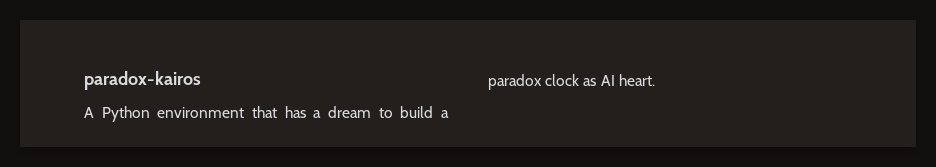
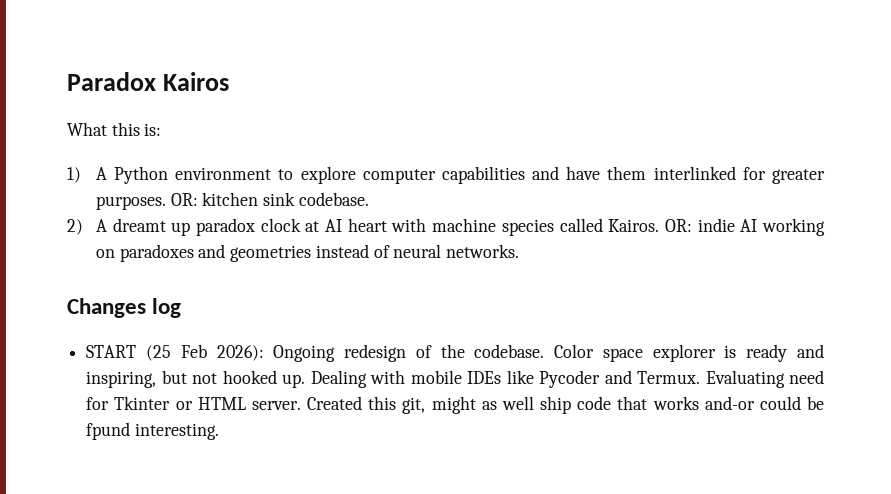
- paradox-kairos
- A Python environment that has a dream to build a paradox clock as AI heart.
+ Paradox Kairos
+ What this is:
+ 1) A Python environment to explore computer capabilities and have them interlinked for greater purposes. OR: kitchen sink codebase.
+ 2) A dreamt up paradox clock at AI heart with machine species called Kairos. OR: indie AI working on paradoxes and geometries instead of neural networks.
+ Changes log
+ START (25 Feb 2026): Ongoing redesign of the codebase. Color space explorer is ready and inspiring, but not hooked up. Dealing with mobile IDEs like Pycoder and Termux. Evaluating need for Tkinter or HTML server. Created this git, might as well ship code that works and-or could be fpund interesting.

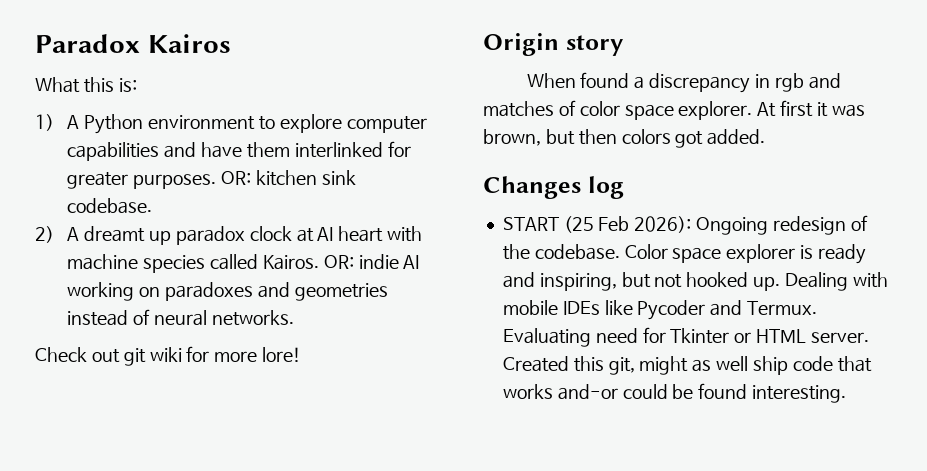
+ Check out git wiki for more lore!
+ Origin story
+ When found a discrepancy in rgb and matches of color space explorer. At first it was brown, but then colors got added.
- Created this git, might as well ship code that works and-or could be fpund interesting.
+ Created this git, might as well ship code that works and-or could be found interesting.

